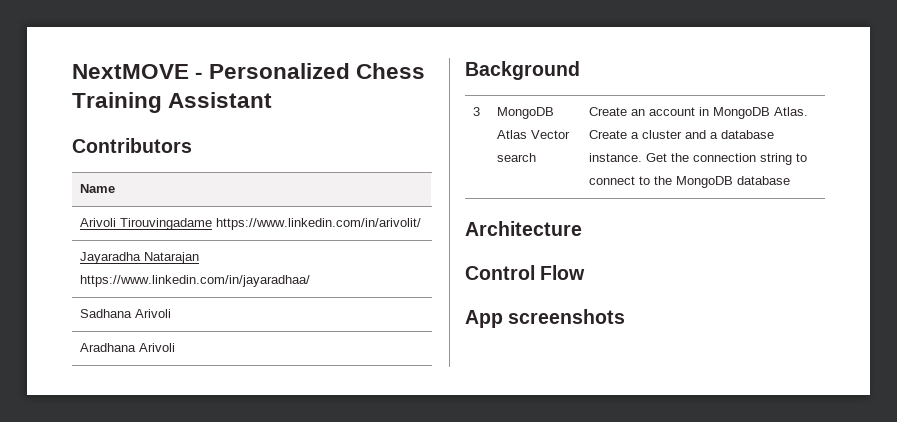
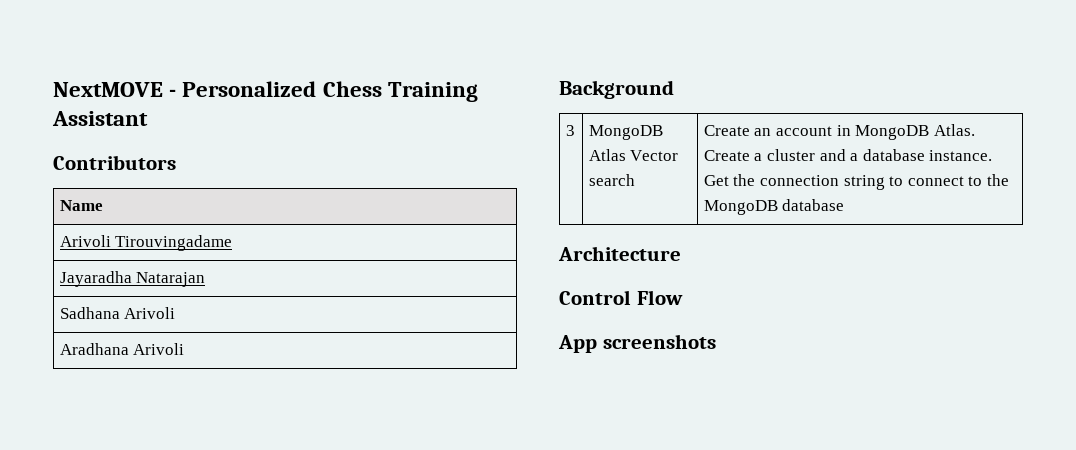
- Arivoli Tirouvingadame https://www.linkedin.com/in/arivolit/
+ Arivoli Tirouvingadame
- Jayaradha Natarajan https://www.linkedin.com/in/jayaradhaa/
+ Jayaradha Natarajan

